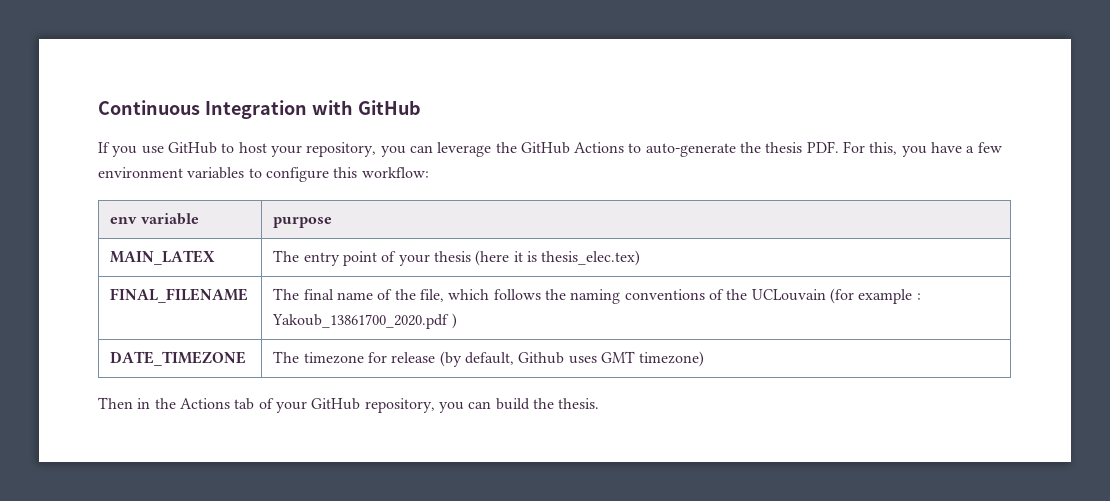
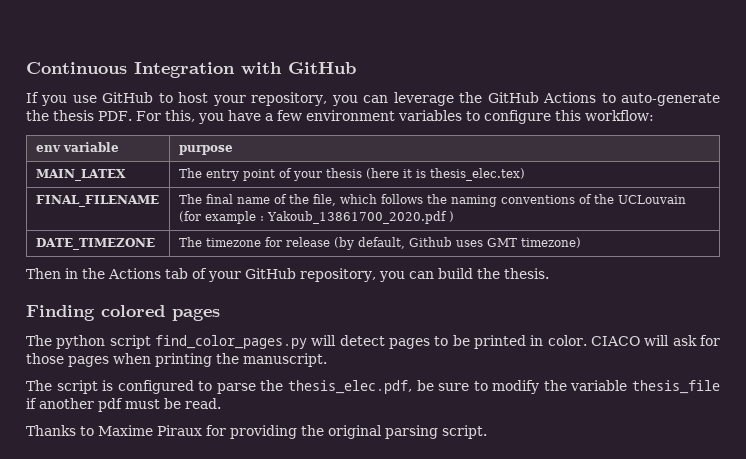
+ Finding colored pages
+ The python script find_color_pages.py will detect pages to be printed in color. CIACO will ask for those pages when printing the manuscript.
+ The script is configured to parse the thesis_elec.pdf, be sure to modify the variable thesis_file if another pdf must be read.
+ Thanks to Maxime Piraux for providing the original parsing script.

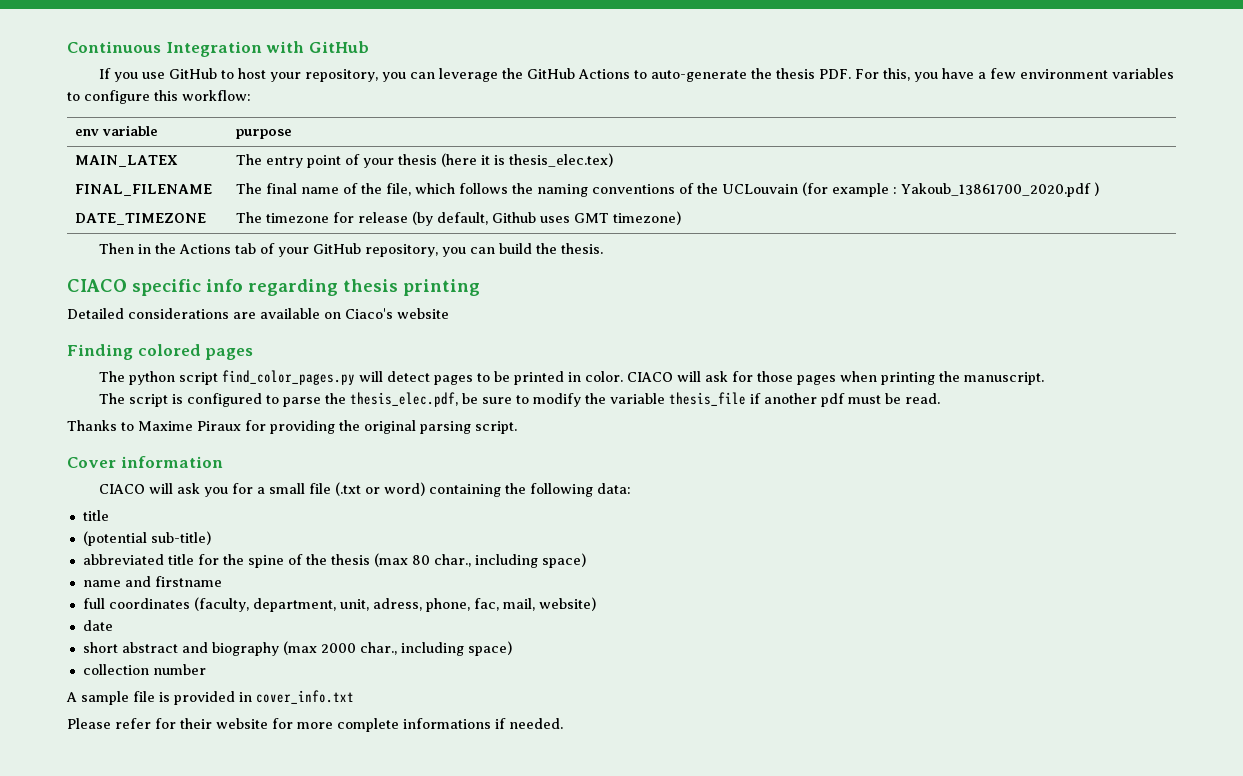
+ CIACO specific info regarding thesis printing
+ Detailed considerations are available on Ciaco's website
+ Cover information
+ CIACO will ask you for a small file (.txt or word) containing the following data:
+ title
+ (potential sub-title)
+ abbreviated title for the spine of the thesis (max 80 char., including space)
+ name and firstname
+ full coordinates (faculty, department, unit, adress, phone, fac, mail, website)
+ date
+ short abstract and biography (max 2000 char., including space)
+ collection number
+ A sample file is provided in cover_info.txt
+ Please refer for their website for more complete informations if needed.

